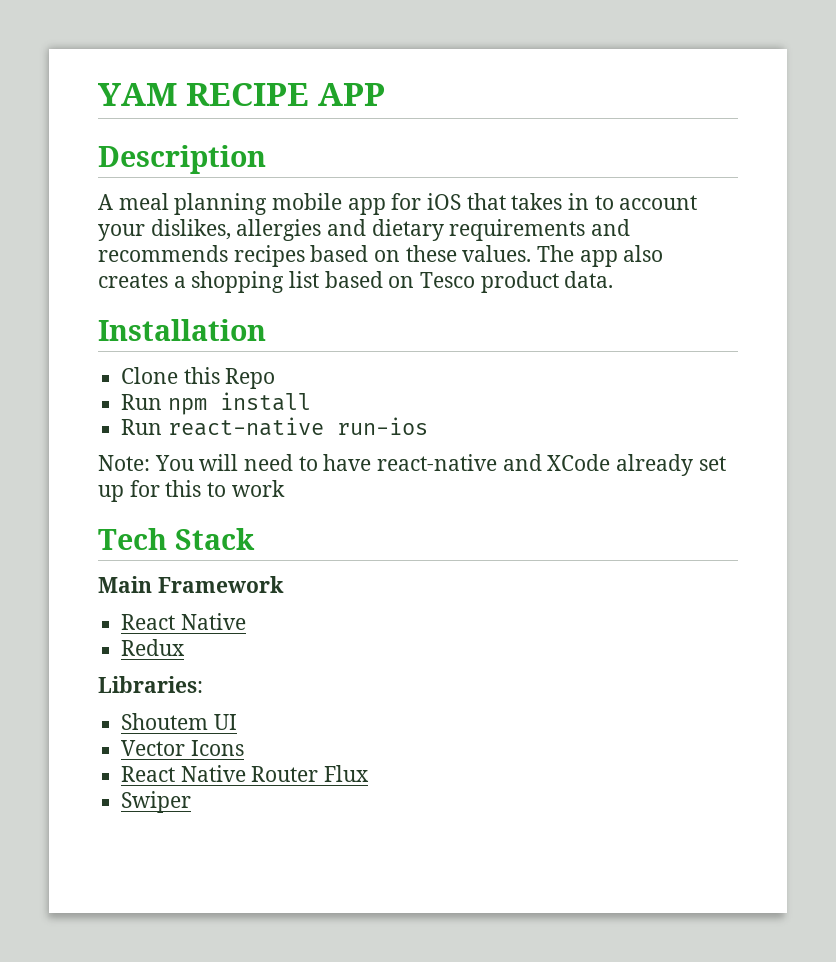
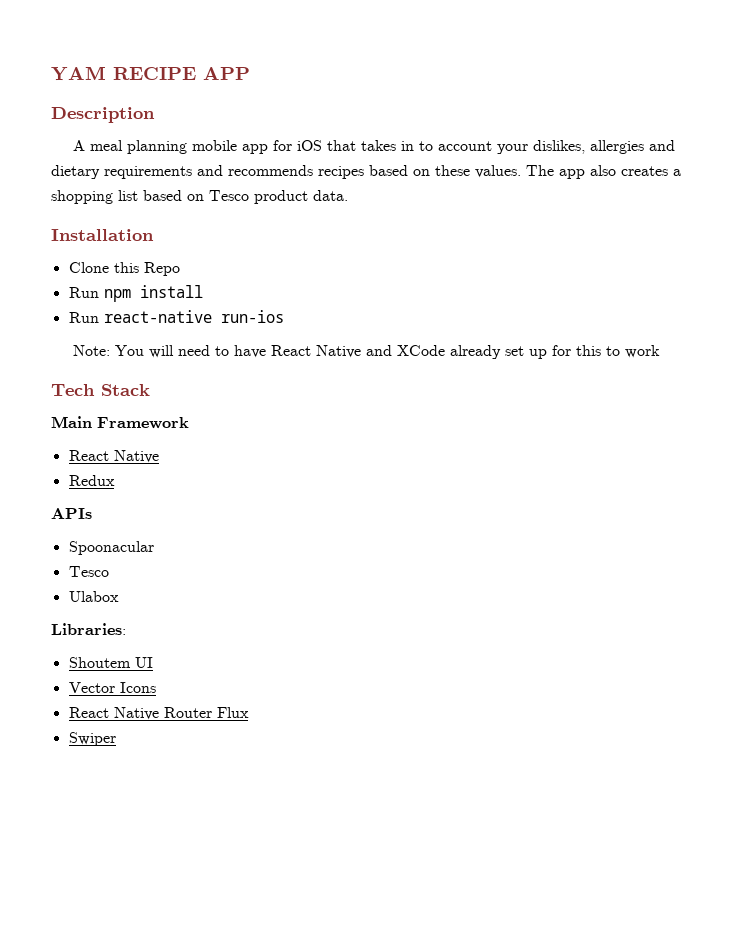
- Note: You will need to have react-native and XCode already set up for this to work
+ Note: You will need to have React Native and XCode already set up for this to work
+ APIs
+ Spoonacular
+ Tesco
+ Ulabox

